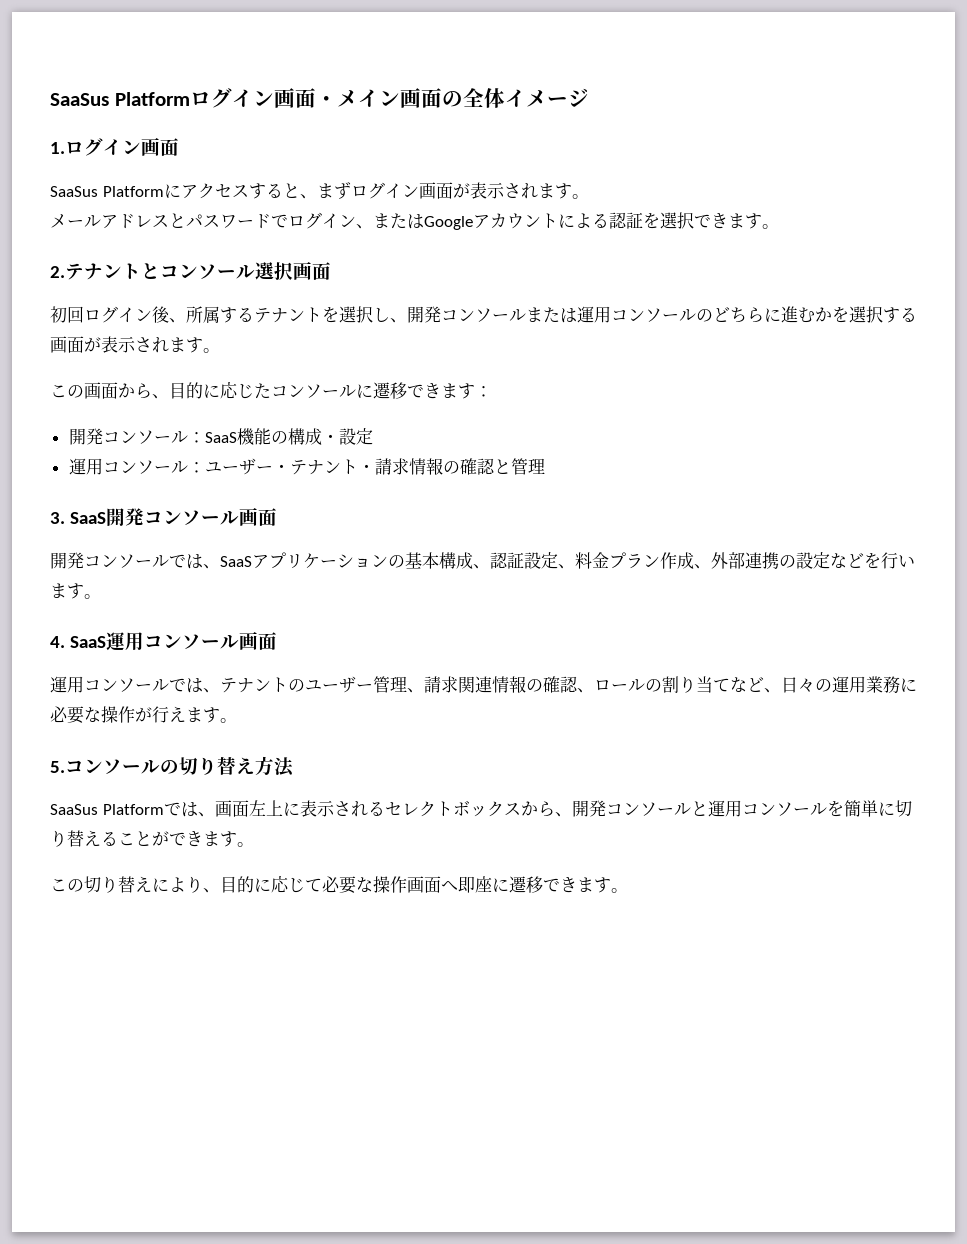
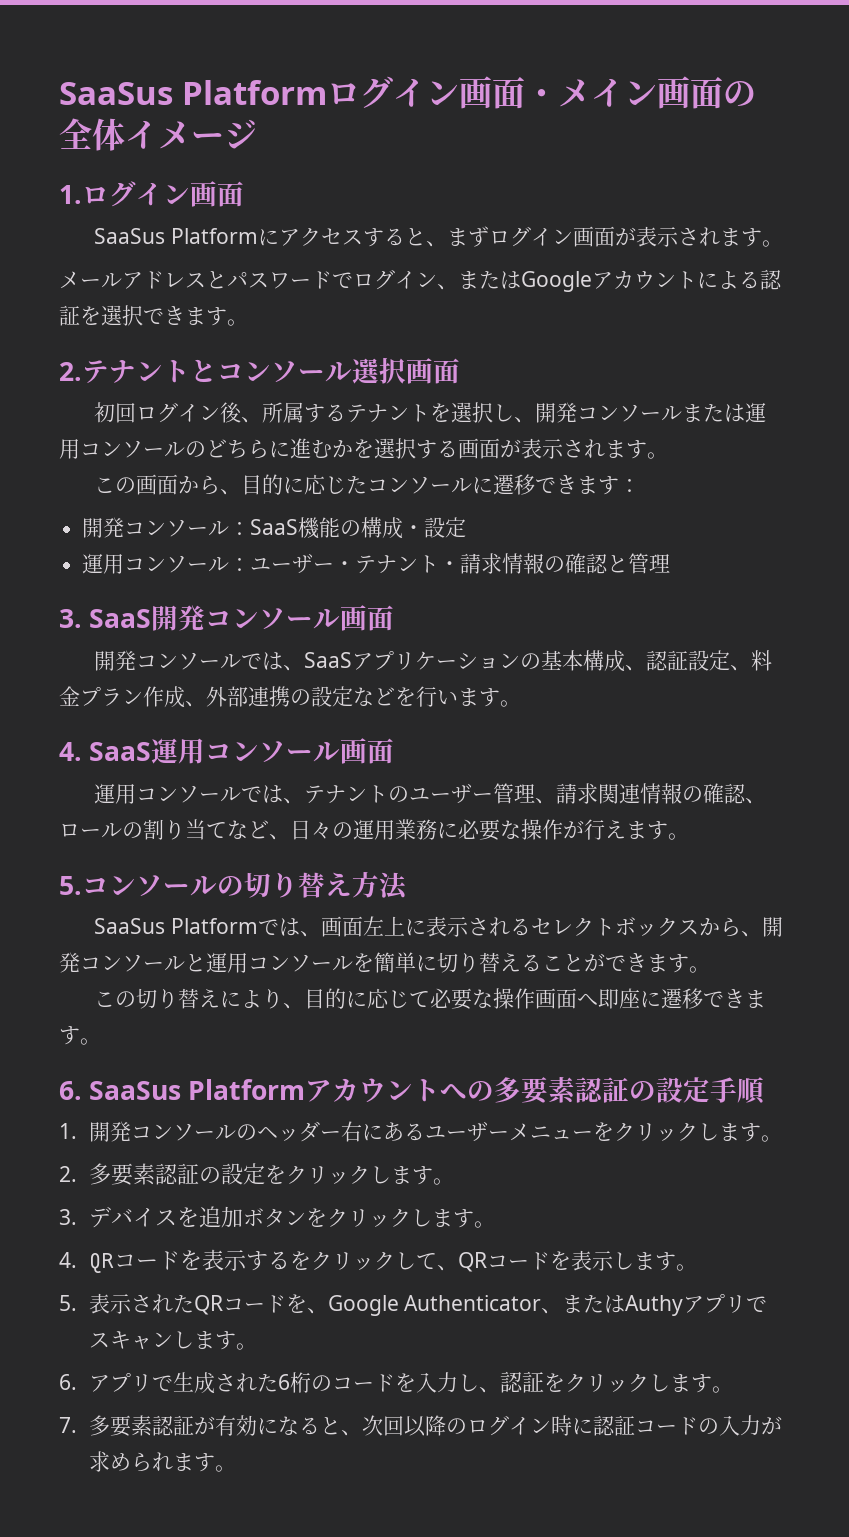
+ 6. SaaSus Platformアカウントへの多要素認証の設定手順
+ 1.開発コンソールのヘッダー右にあるユーザーメニューをクリックします。
+ 2.多要素認証の設定をクリックします。
+ 3.デバイスを追加ボタンをクリックします。
+ 4. QRコードを表示するをクリックして、QRコードを表示します。
+ 5.表示されたQRコードを、Google Authenticator、またはAuthyアプリでスキャンします。
+ 6.アプリで生成された6桁のコードを入力し、認証をクリックします。
+ 7.多要素認証が有効になると、次回以降のログイン時に認証コードの入力が求められます。

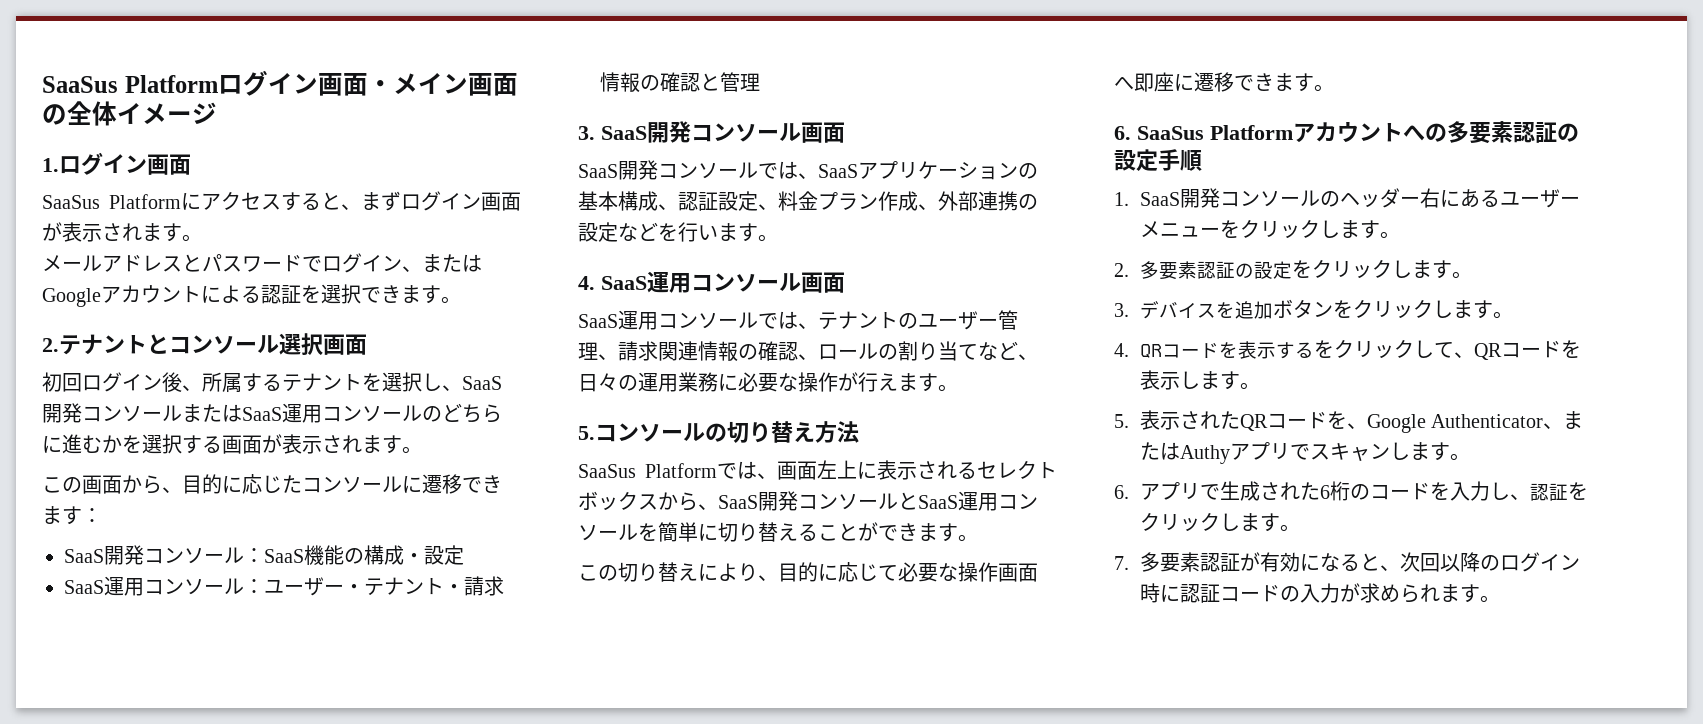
- 初回ログイン後、所属するテナントを選択し、開発コンソールまたは運用コンソールのどちらに進むかを選択する画面が表示されます。
+ 初回ログイン後、所属するテナントを選択し、SaaS開発コンソールまたはSaaS運用コンソールのどちらに進むかを選択する画面が表示されます。
- 開発コンソール：SaaS機能の構成・設定
+ SaaS開発コンソール：SaaS機能の構成・設定
- 運用コンソール：ユーザー・テナント・請求情報の確認と管理
+ SaaS運用コンソール：ユーザー・テナント・請求情報の確認と管理
- 開発コンソールでは、SaaSアプリケーションの基本構成、認証設定、料金プラン作成、外部連携の設定などを行います。
+ SaaS開発コンソールでは、SaaSアプリケーションの基本構成、認証設定、料金プラン作成、外部連携の設定などを行います。
- 運用コンソールでは、テナントのユーザー管理、請求関連情報の確認、ロールの割り当てなど、日々の運用業務に必要な操作が行えます。
+ SaaS運用コンソールでは、テナントのユーザー管理、請求関連情報の確認、ロールの割り当てなど、日々の運用業務に必要な操作が行えます。
- SaaSus Platformでは、画面左上に表示されるセレクトボックスから、開発コンソールと運用コンソールを簡単に切り替えることができます。
+ SaaSus Platformでは、画面左上に表示されるセレクトボックスから、SaaS開発コンソールとSaaS運用コンソールを簡単に切り替えることができます。
- 1.開発コンソールのヘッダー右にあるユーザーメニューをクリックします。
+ 1. SaaS開発コンソールのヘッダー右にあるユーザーメニューをクリックします。

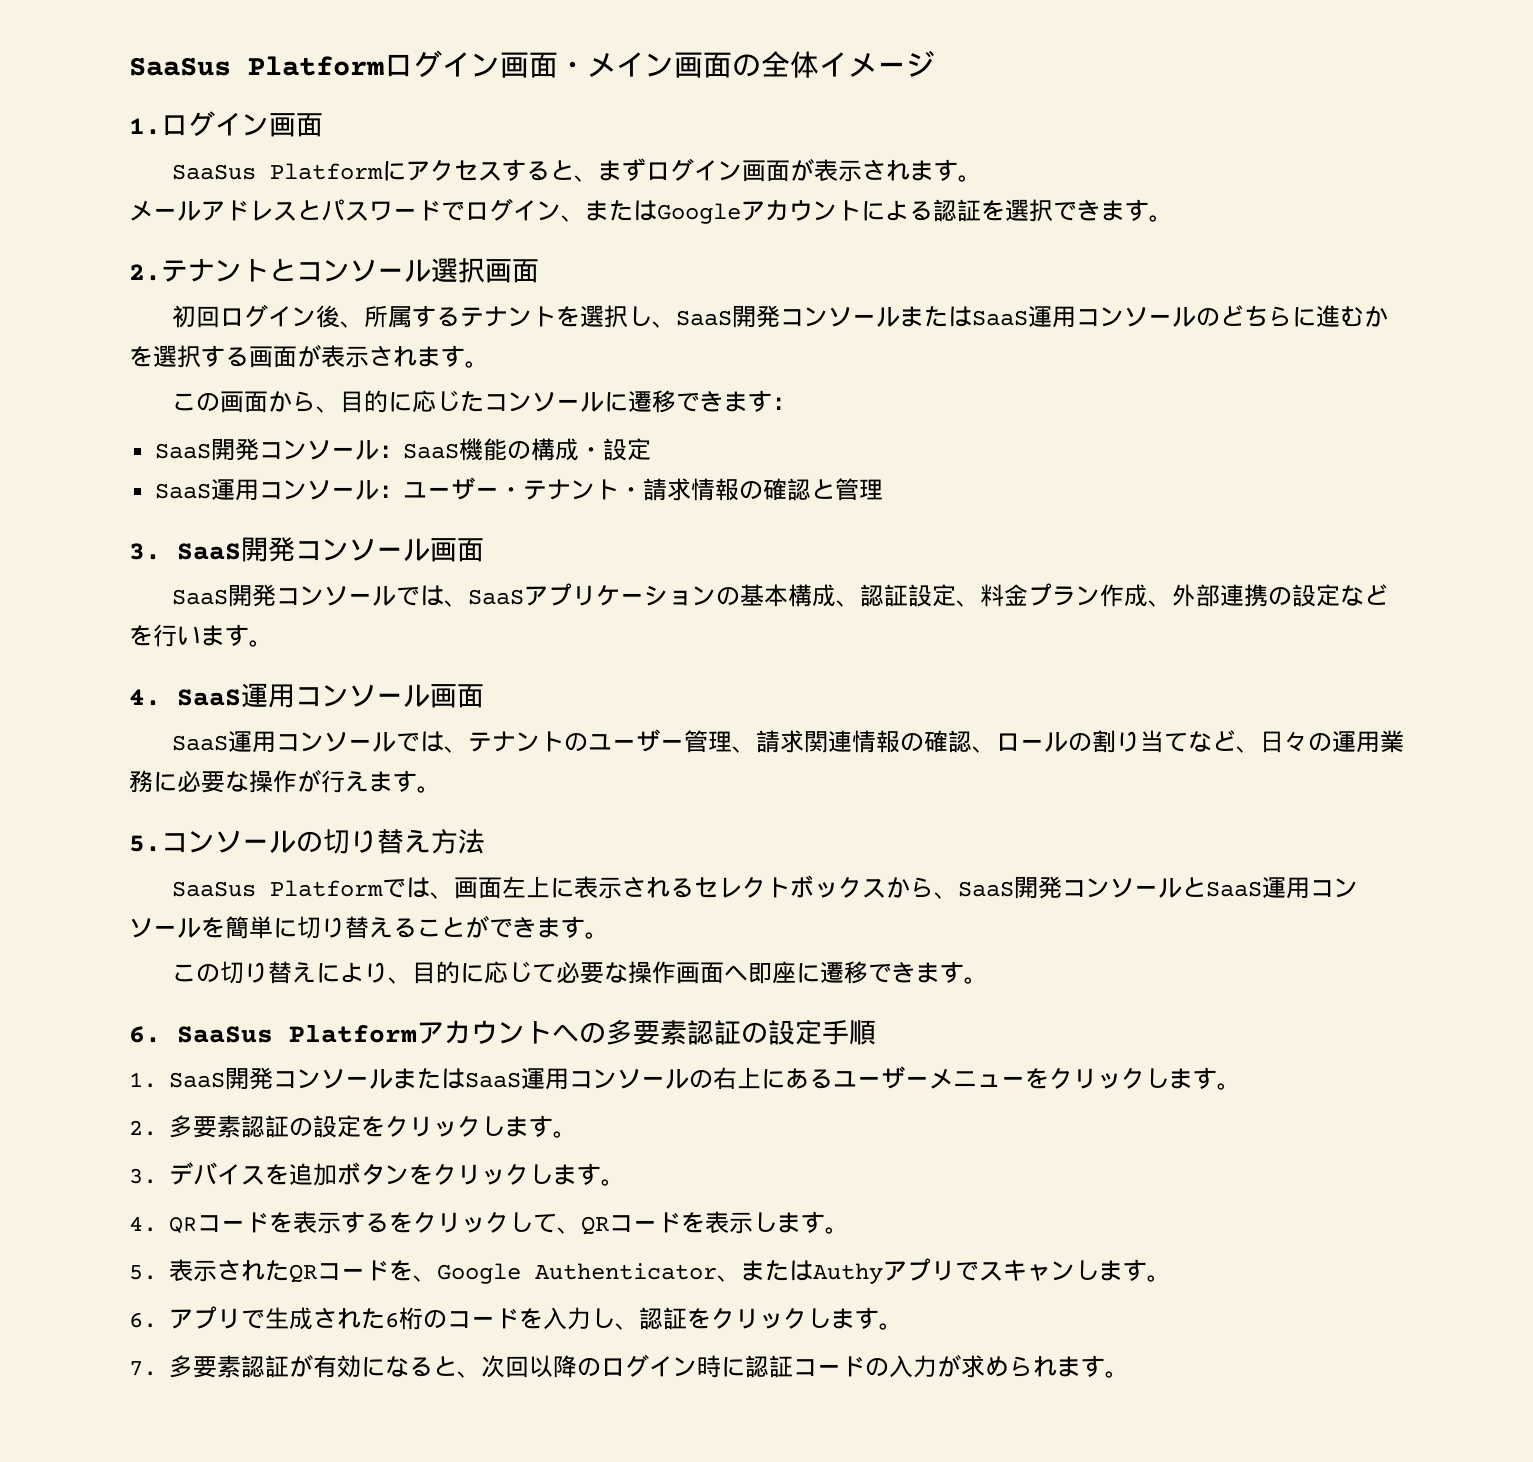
- 1. SaaS開発コンソールのヘッダー右にあるユーザーメニューをクリックします。
+ 1. SaaS開発コンソールまたはSaaS運用コンソールの右上にあるユーザーメニューをクリックします。

